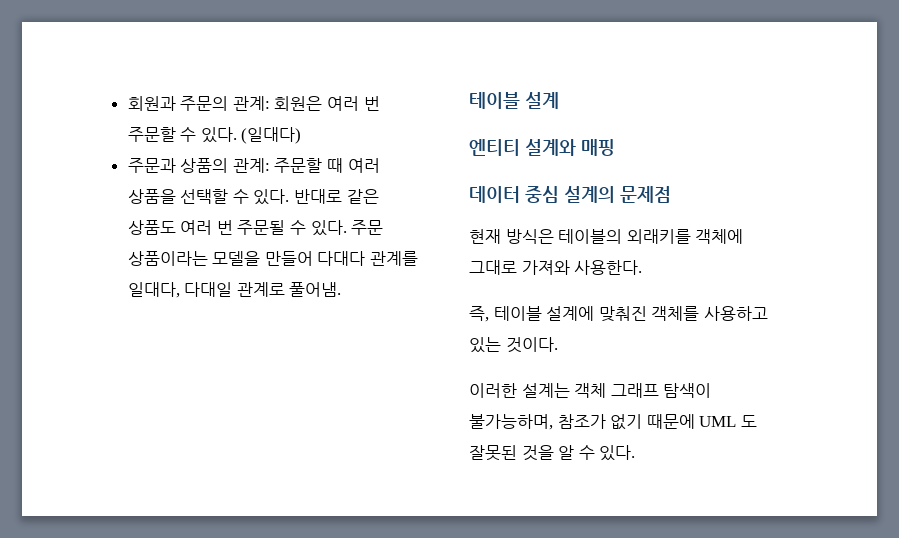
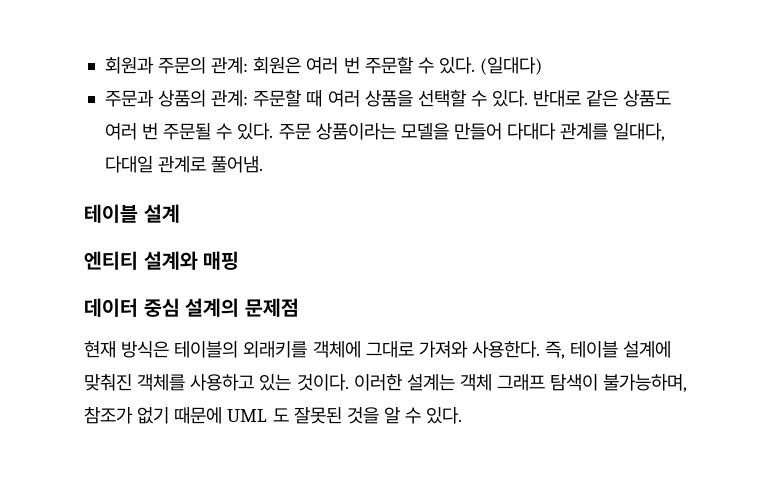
- 현재 방식은 테이블의 외래키를 객체에 그대로 가져와 사용한다.
- 즉, 테이블 설계에 맞춰진 객체를 사용하고 있는 것이다.
- 이러한 설계는 객체 그래프 탐색이 불가능하며, 참조가 없기 때문에 UML 도 잘못된 것을 알 수 있다.
+ 현재 방식은 테이블의 외래키를 객체에 그대로 가져와 사용한다. 즉, 테이블 설계에 맞춰진 객체를 사용하고 있는 것이다. 이러한 설계는 객체 그래프 탐색이 불가능하며, 참조가 없기 때문에 UML 도 잘못된 것을 알 수 있다.

